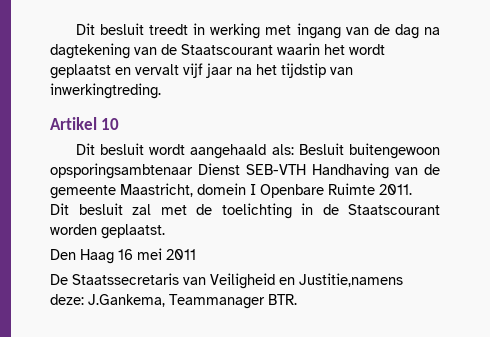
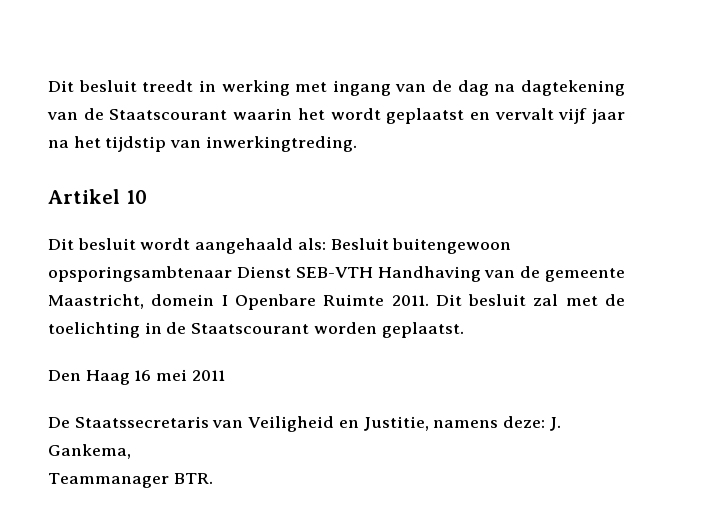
- Dit besluit wordt aangehaald als: Besluit buitengewoon opsporingsambtenaar Dienst SEB-VTH Handhaving van de gemeente Maastricht, domein I Openbare Ruimte 2011.
- Dit besluit zal met de toelichting in de Staatscourant worden geplaatst.
+ Dit besluit wordt aangehaald als: Besluit buitengewoon opsporingsambtenaar Dienst SEB-VTH Handhaving van de gemeente Maastricht, domein I Openbare Ruimte 2011. Dit besluit zal met de toelichting in de Staatscourant worden geplaatst.
- De Staatssecretaris van Veiligheid en Justitie,namens deze: J.Gankema, Teammanager BTR.
+ De Staatssecretaris van Veiligheid en Justitie, namens deze: J. Gankema,
+ Teammanager BTR.

